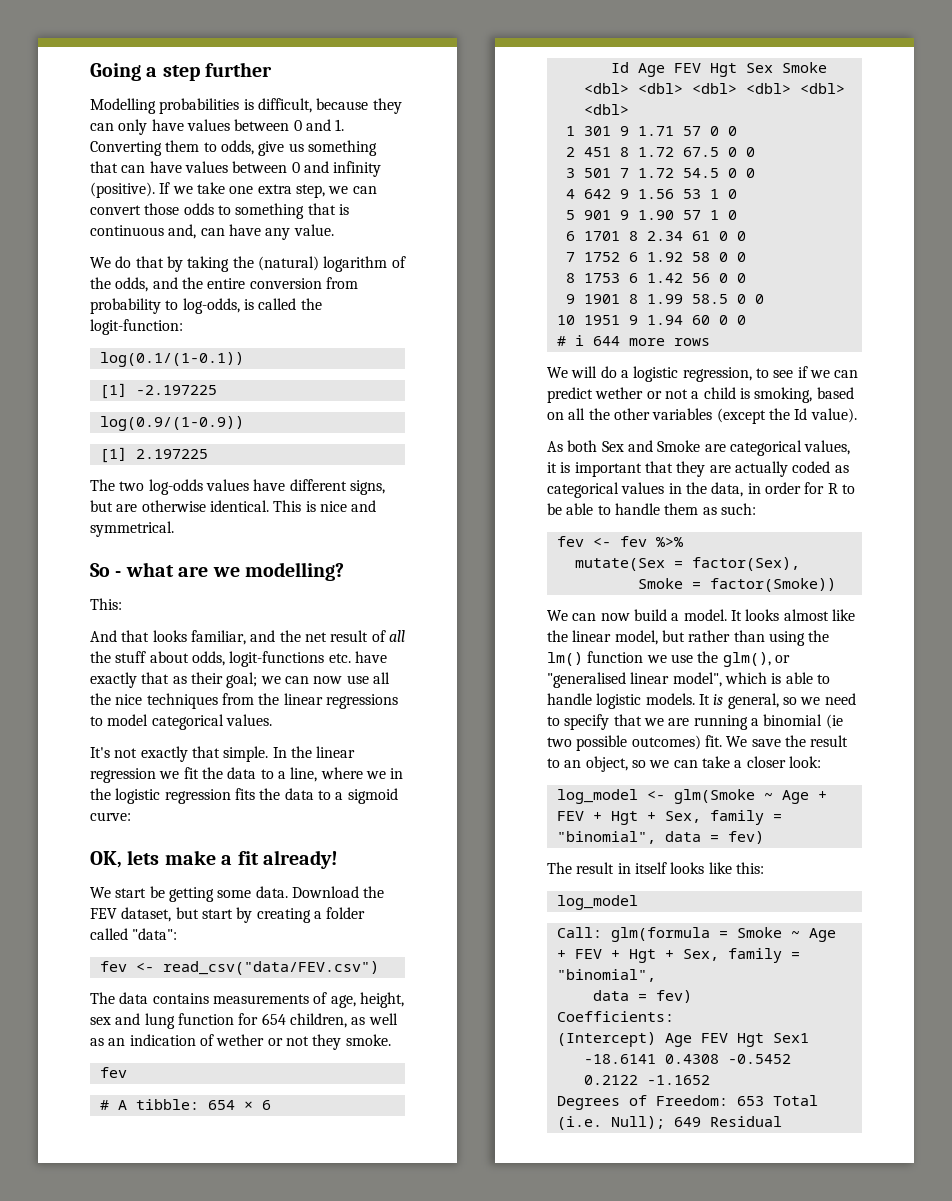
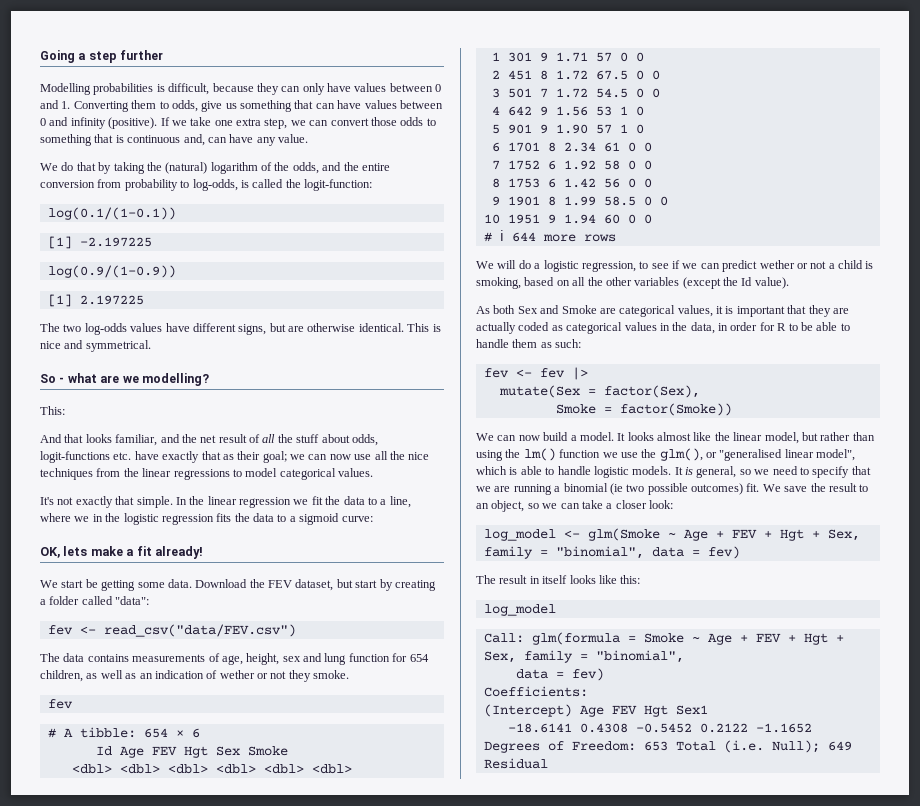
- fev <- fev %>%
+ fev <- fev |>

